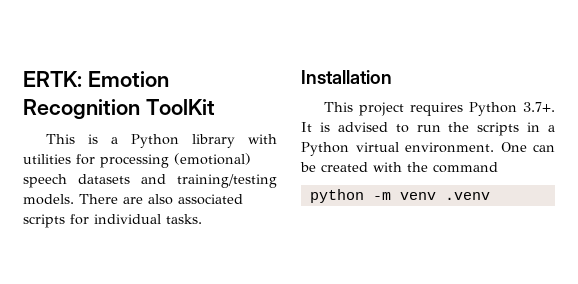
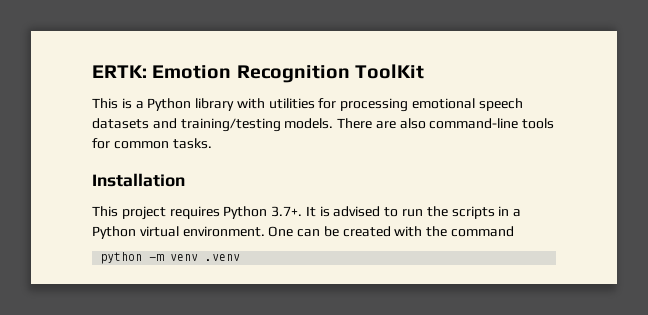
- This is a Python library with utilities for processing (emotional) speech datasets and training/testing models.
+ This is a Python library with utilities for processing emotional speech datasets and training/testing models.
- There are also associated scripts for individual tasks.
+ There are also command-line tools for common tasks.

